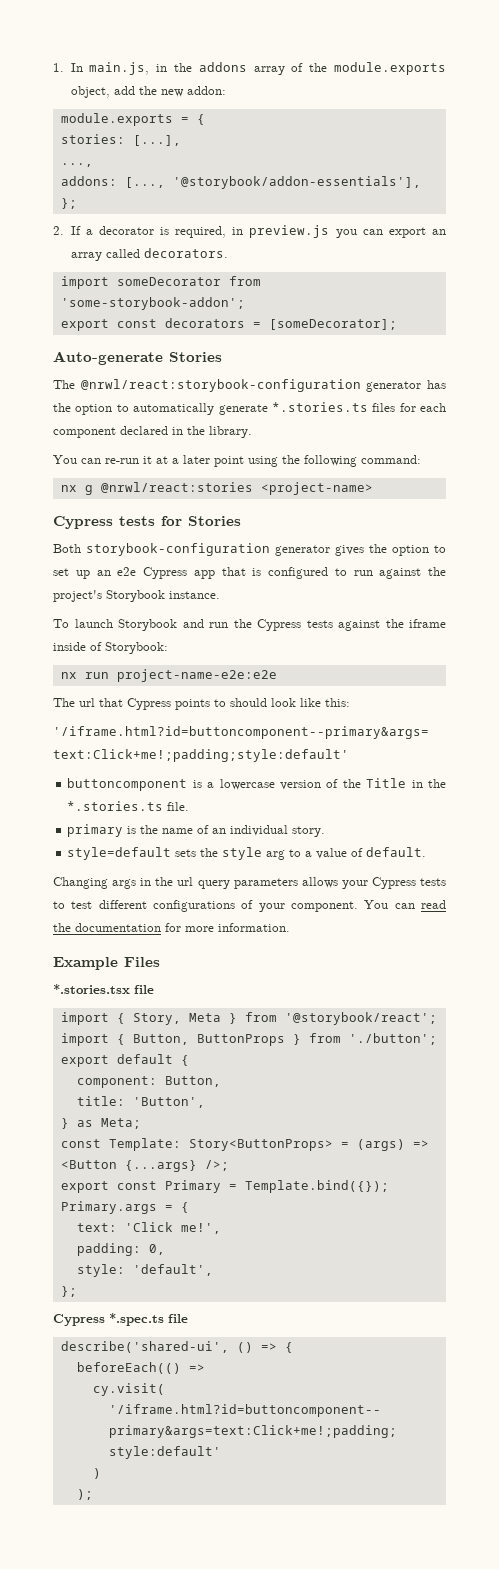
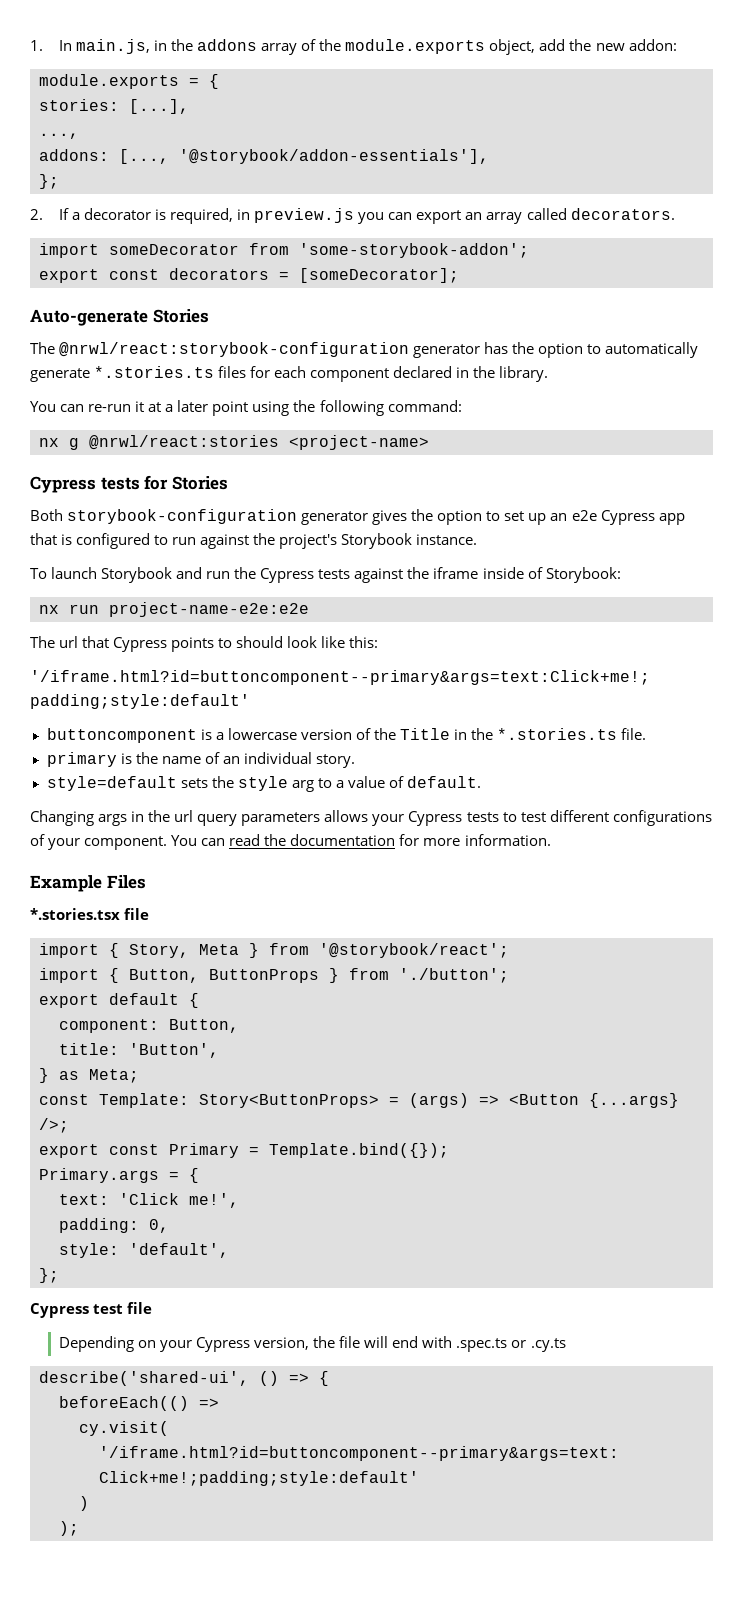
- Cypress *.spec.ts file
+ Cypress test file
+ Depending on your Cypress version, the file will end with .spec.ts or .cy.ts

